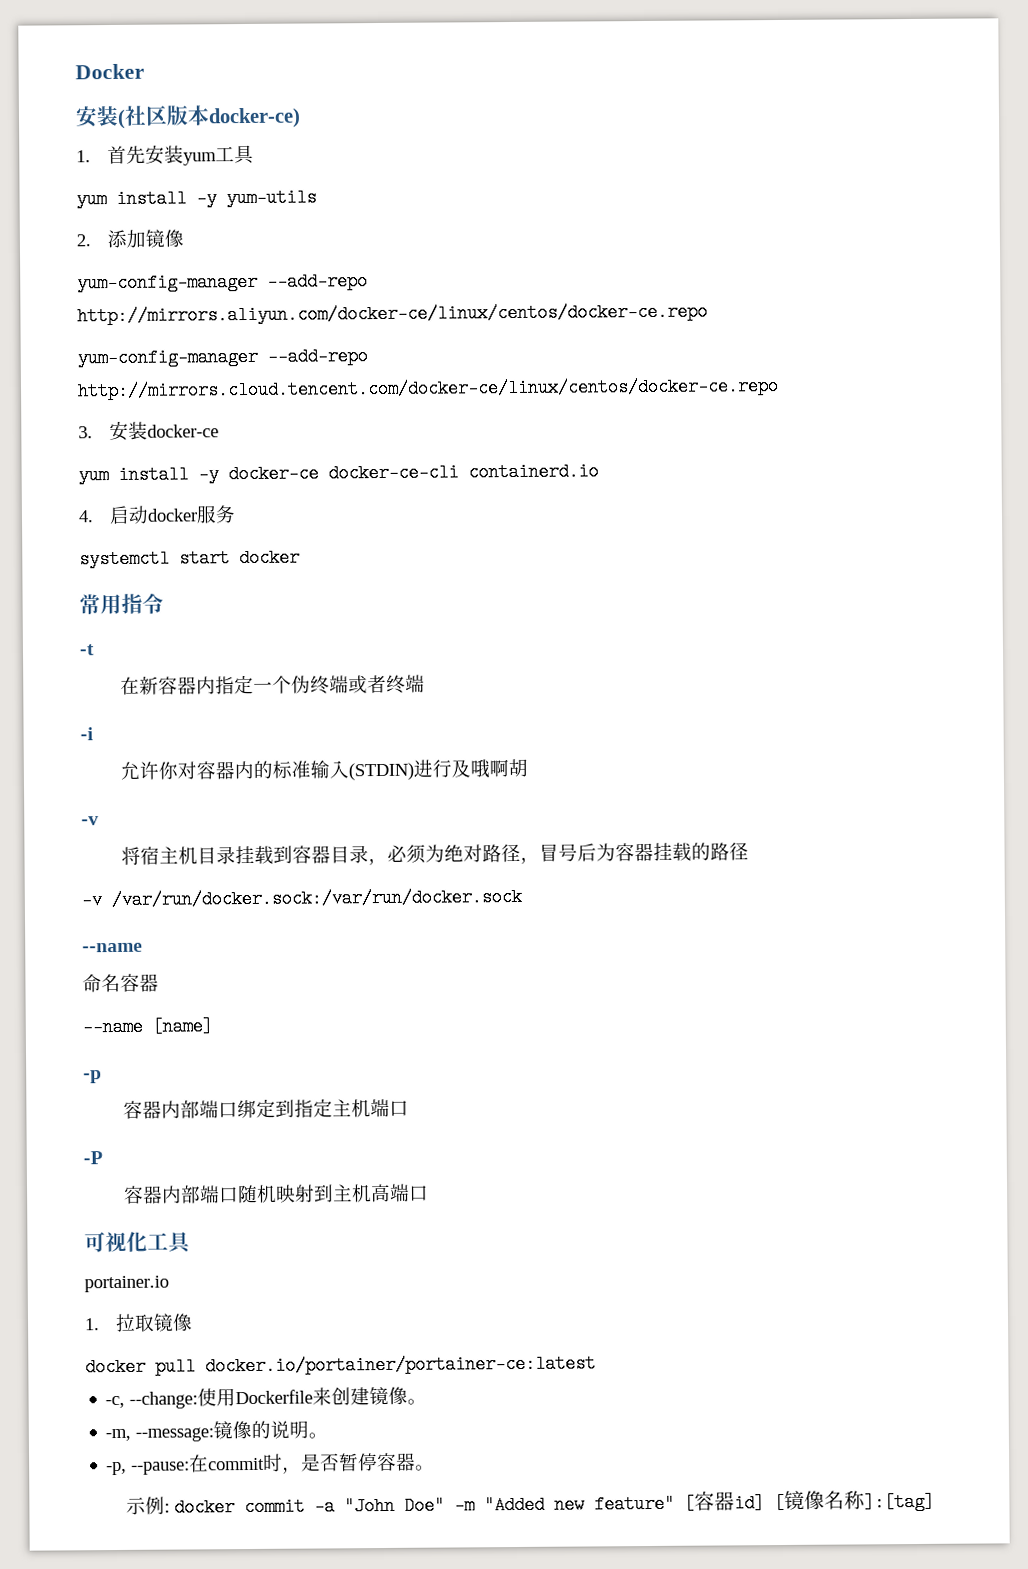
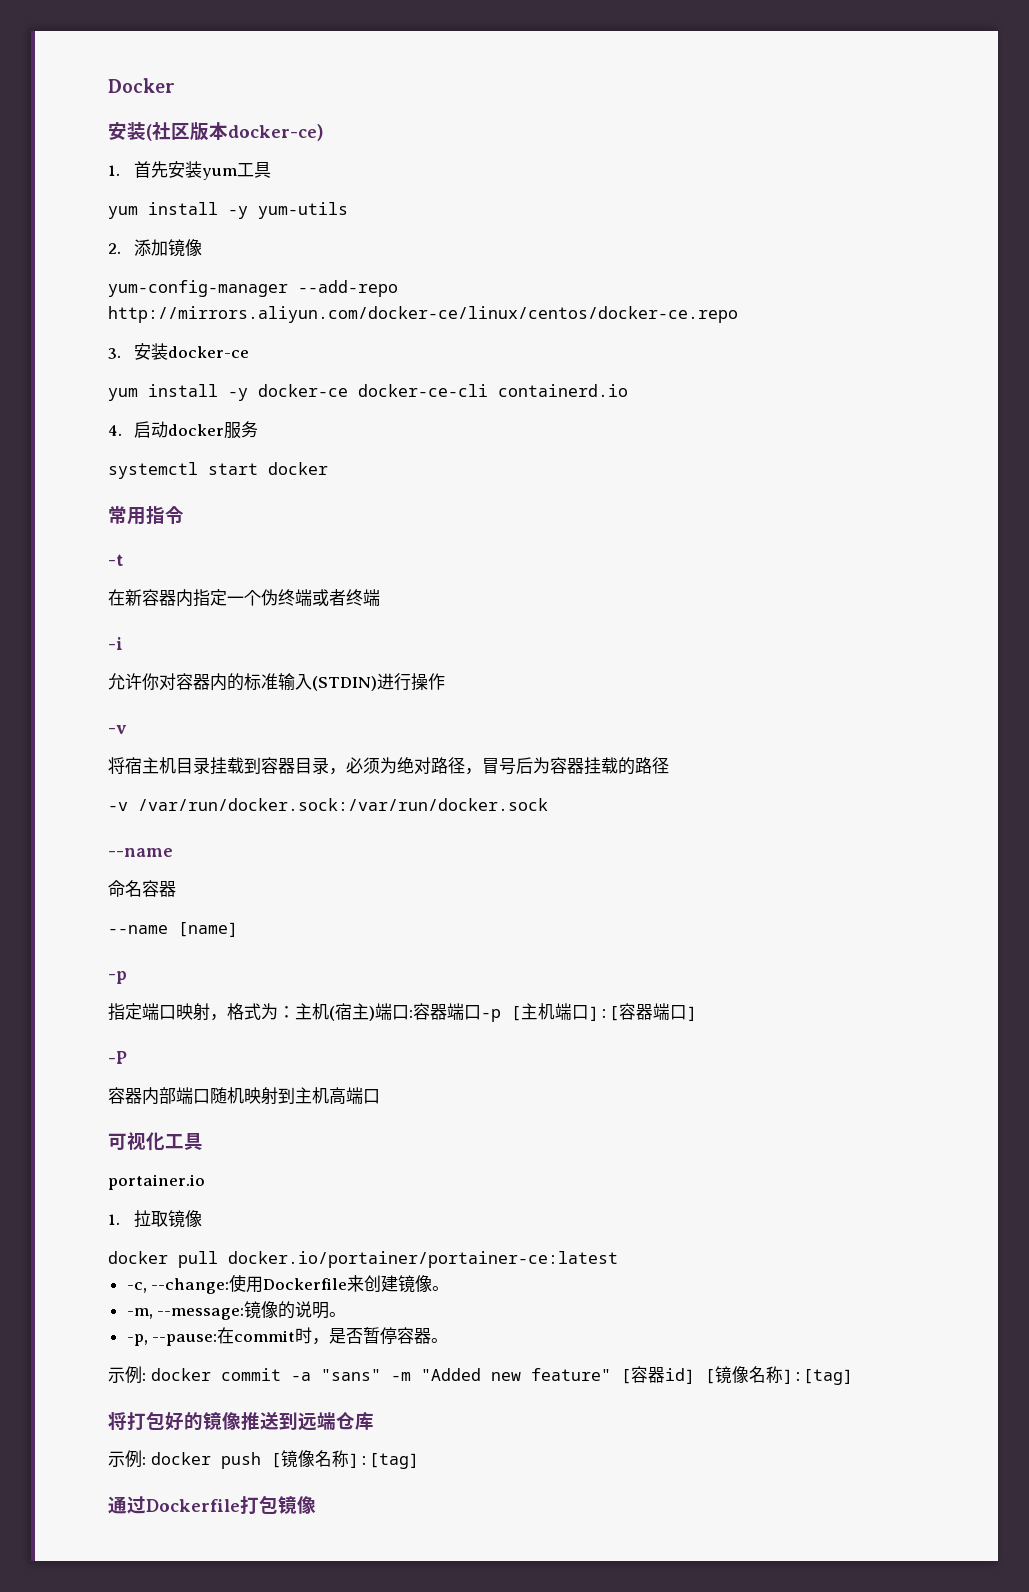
- yum-config-manager --add-repo http://mirrors.cloud.tencent.com/docker-ce/linux/centos/docker-ce.repo
- 允许你对容器内的标准输入(STDIN)进行及哦啊胡
+ 允许你对容器内的标准输入(STDIN)进行操作
- 容器内部端口绑定到指定主机端口
+ 指定端口映射，格式为：主机(宿主)端口:容器端口-p [主机端口]:[容器端口]
- 示例: docker commit -a "John Doe" -m "Added new feature" [容器id] [镜像名称]:[tag]
+ 示例: docker commit -a "sans" -m "Added new feature" [容器id] [镜像名称]:[tag]
+ 将打包好的镜像推送到远端仓库
+ 示例: docker push [镜像名称]:[tag]
+ 通过Dockerfile打包镜像

